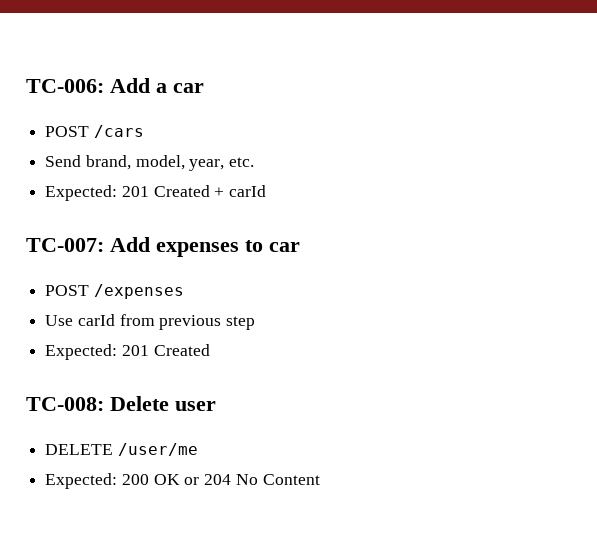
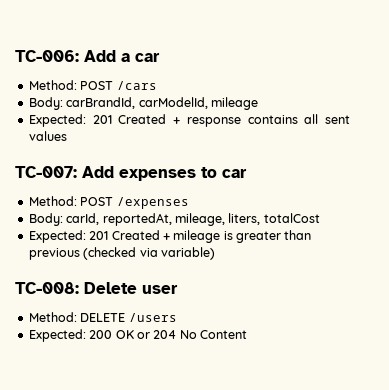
- POST /cars
+ Method: POST /cars
- Send brand, model, year, etc.
- Expected: 201 Created + carId
+ Body: carBrandId, carModelId, mileage
+ Expected: 201 Created + response contains all sent values
- POST /expenses
+ Method: POST /expenses
- Use carId from previous step
- Expected: 201 Created
+ Body: carId, reportedAt, mileage, liters, totalCost
+ Expected: 201 Created + mileage is greater than previous (checked via variable)
- DELETE /user/me
+ Method: DELETE /users

